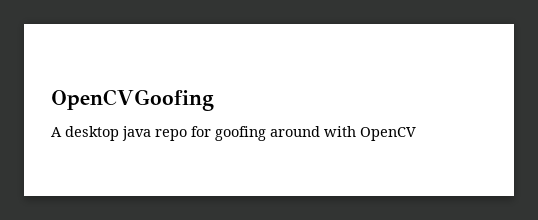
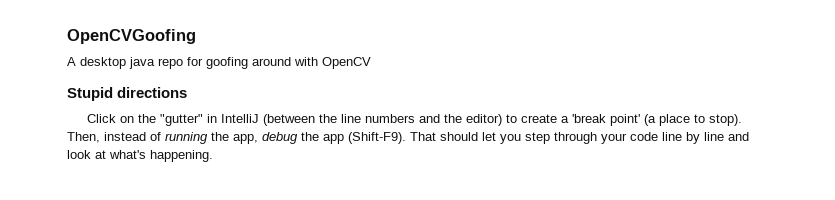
+ Stupid directions
+ Click on the "gutter" in IntelliJ (between the line numbers and the editor) to create a 'break point' (a place to stop). Then, instead of running the app, debug the app (Shift-F9). That should let you step through your code line by line and look at what's happening.

